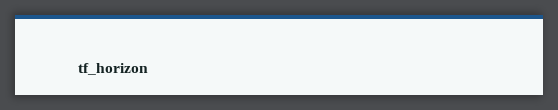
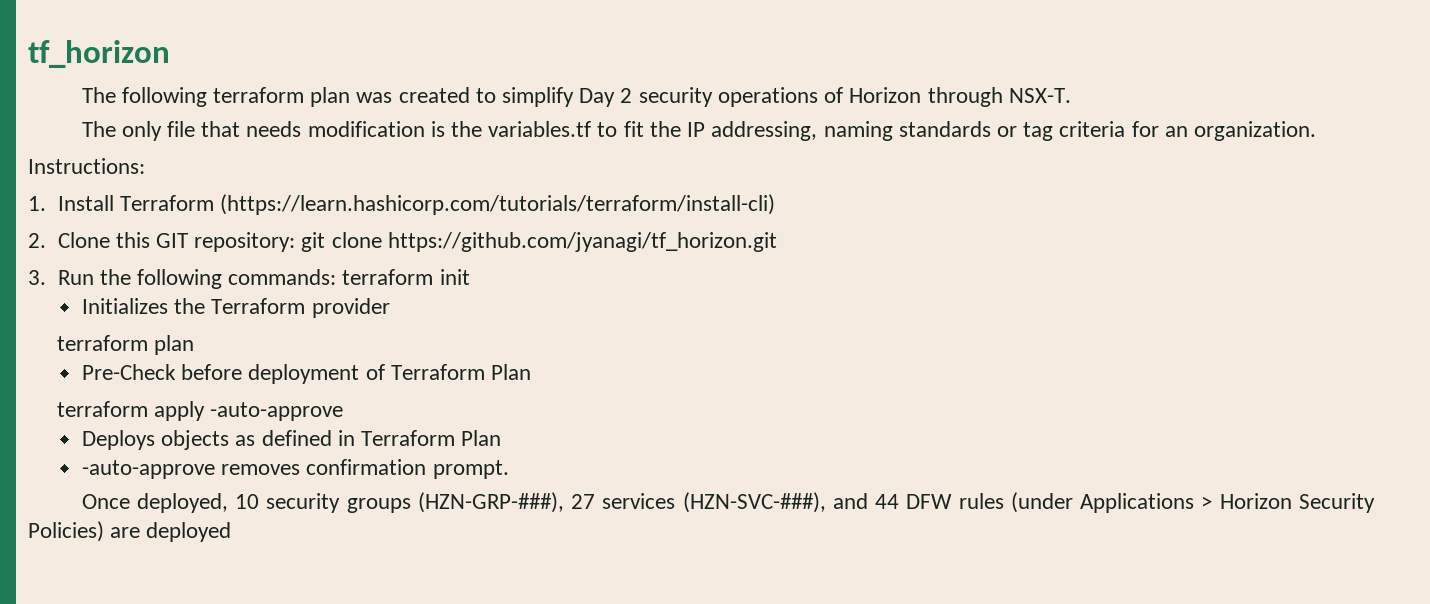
+ The following terraform plan was created to simplify Day 2 security operations of Horizon through NSX-T.
+ The only file that needs modification is the variables.tf to fit the IP addressing, naming standards or tag criteria for an organization.
+ Instructions:
+ 1. Install Terraform (https://learn.hashicorp.com/tutorials/terraform/install-cli)
+ 2. Clone this GIT repository: git clone https://github.com/jyanagi/tf_horizon.git
+ 3. Run the following commands: terraform init
+ Initializes the Terraform provider
+ terraform plan
+ Pre-Check before deployment of Terraform Plan
+ terraform apply -auto-approve
+ Deploys objects as defined in Terraform Plan
+ -auto-approve removes confirmation prompt.
+ Once deployed, 10 security groups (HZN-GRP-###), 27 services (HZN-SVC-###), and 44 DFW rules (under Applications > Horizon Security Policies) are deployed

